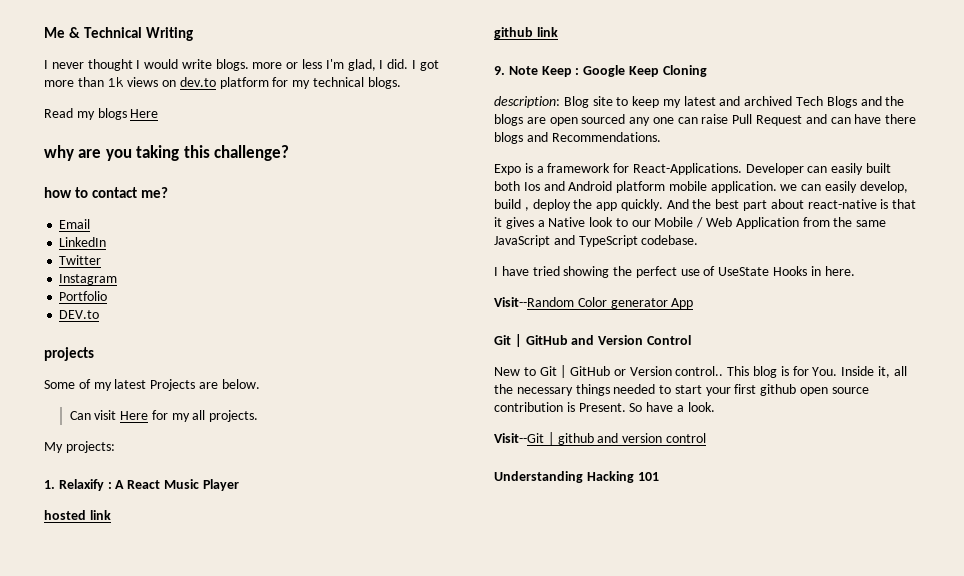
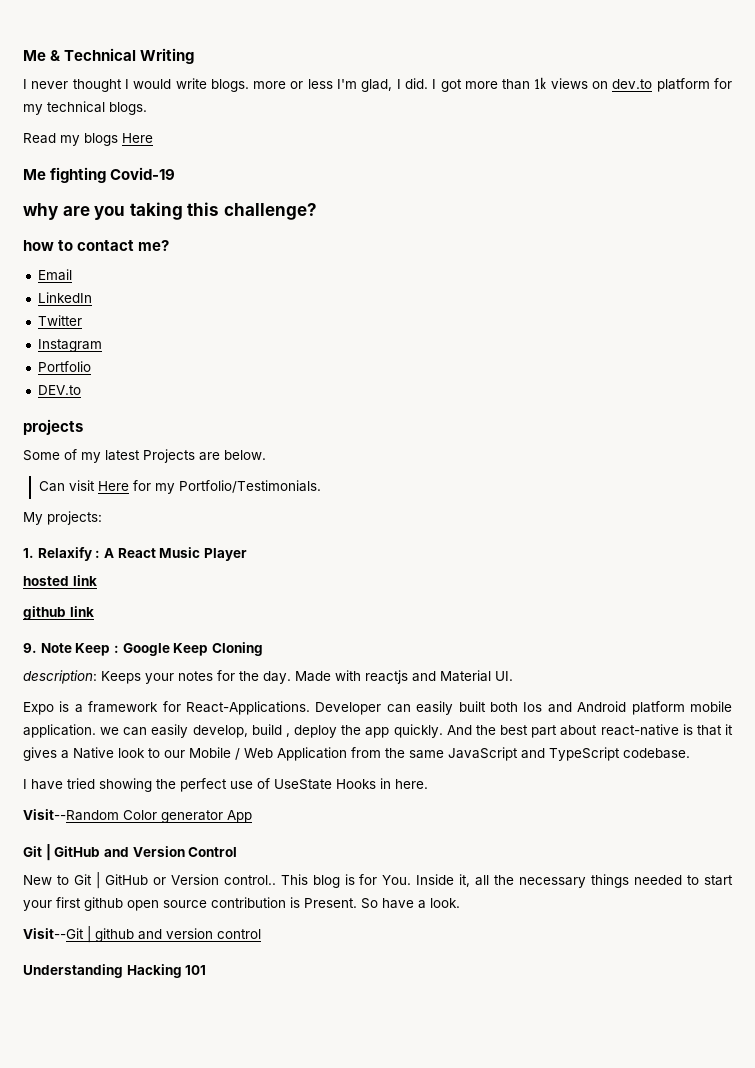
+ Me fighting Covid-19
- Can visit Here for my all projects.
+ Can visit Here for my Portfolio/Testimonials.
- description: Blog site to keep my latest and archived Tech Blogs and the blogs are open sourced any one can raise Pull Request and can have there blogs and Recommendations.
+ description: Keeps your notes for the day. Made with reactjs and Material UI.

